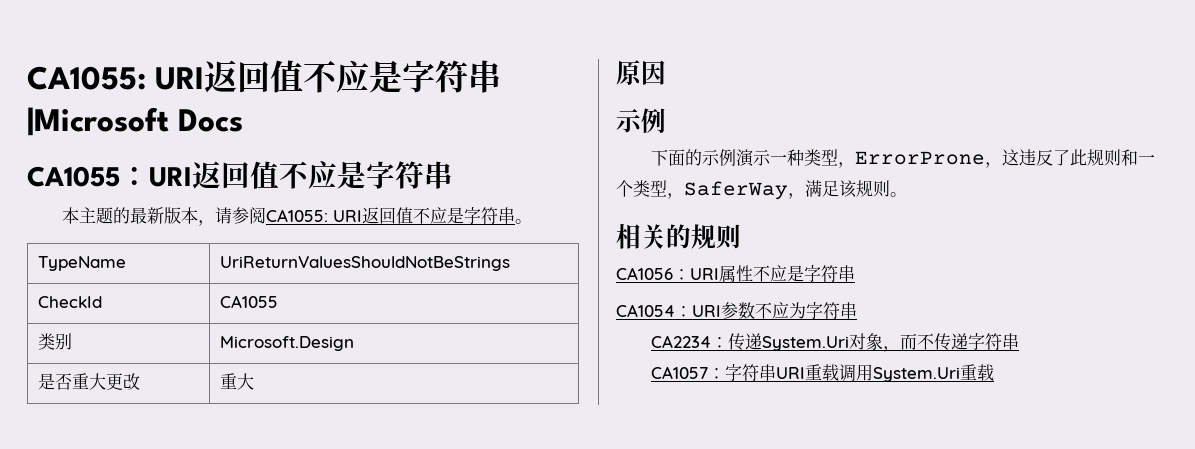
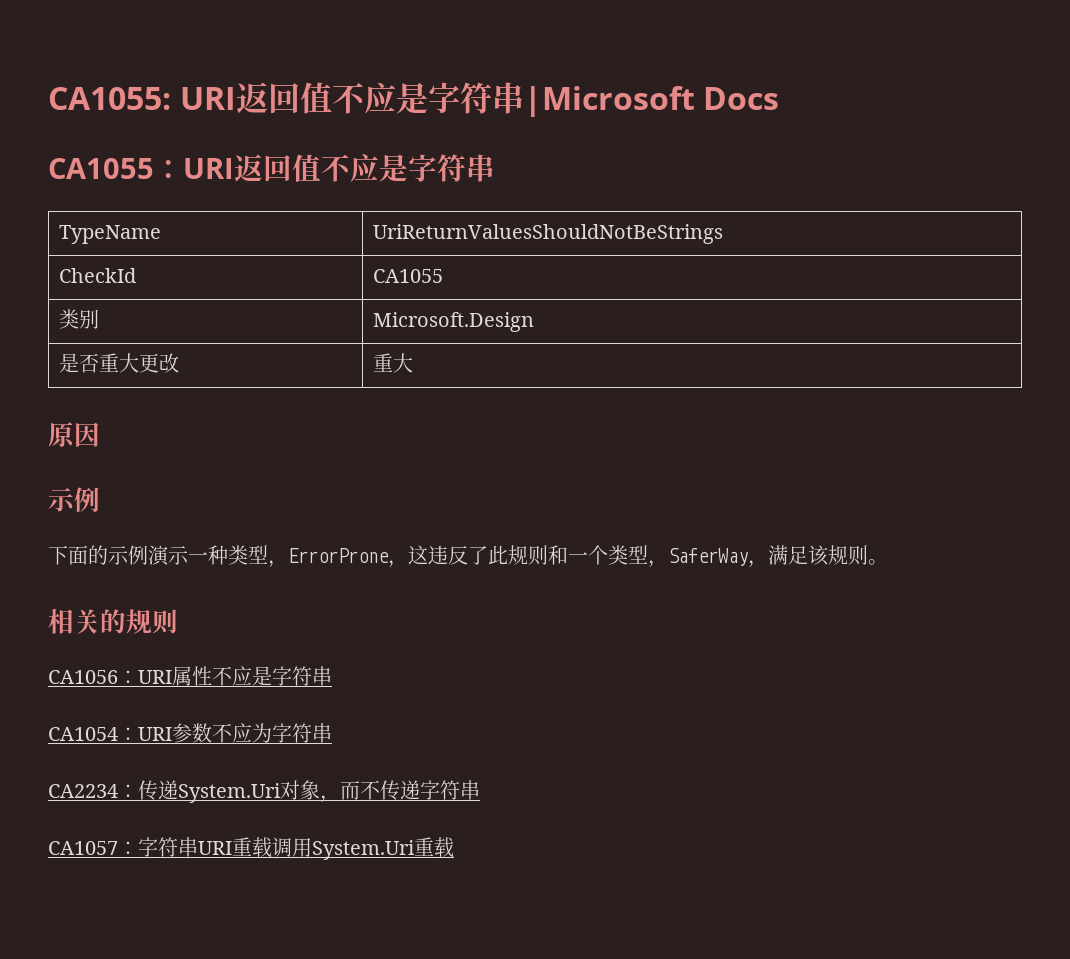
- 本主题的最新版本，请参阅CA1055: URI返回值不应是字符串。

